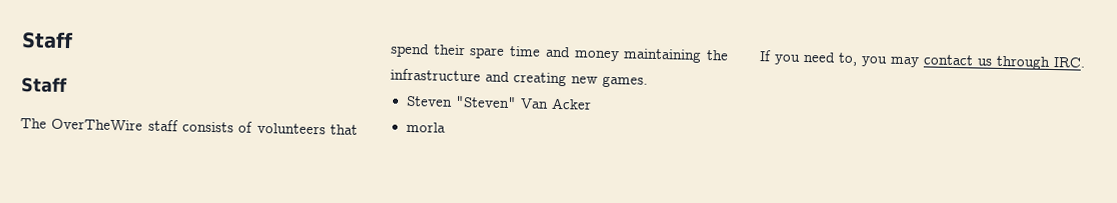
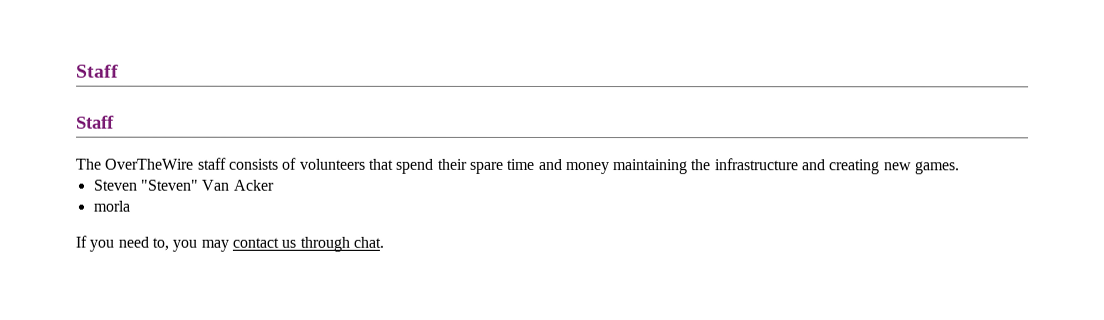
- If you need to, you may contact us through IRC.
+ If you need to, you may contact us through chat.

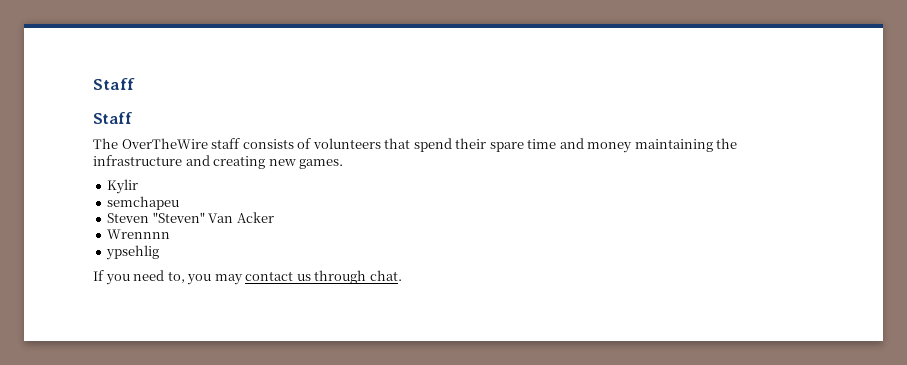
+ Kylir
+ semchapeu
- morla
+ Wrennnn
+ ypsehlig

